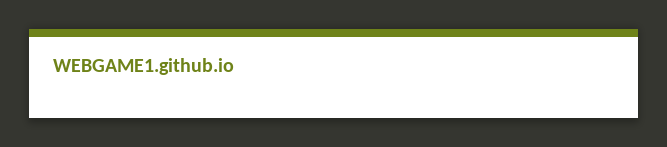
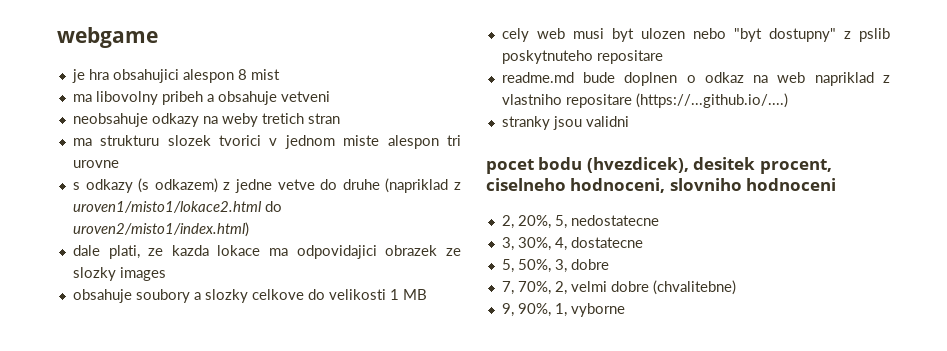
- WEBGAME1.github.io
+ webgame
+ je hra obsahujici alespon 8 mist
+ ma libovolny pribeh a obsahuje vetveni
+ neobsahuje odkazy na weby tretich stran
+ ma strukturu slozek tvorici v jednom miste alespon tri urovne
+ s odkazy (s odkazem) z jedne vetve do druhe (napriklad z uroven1/misto1/lokace2.html do uroven2/misto1/index.html)
+ dale plati, ze kazda lokace ma odpovidajici obrazek ze slozky images
+ obsahuje soubory a slozky celkove do velikosti 1 MB
+ cely web musi byt ulozen nebo "byt dostupny" z pslib poskytnuteho repositare
+ readme.md bude doplnen o odkaz na web napriklad z vlastniho repositare (https://...github.io/....)
+ stranky jsou validni
+ pocet bodu (hvezdicek), desitek procent, ciselneho hodnoceni, slovniho hodnoceni
+ 2, 20%, 5, nedostatecne
+ 3, 30%, 4, dostatecne
+ 5, 50%, 3, dobre
+ 7, 70%, 2, velmi dobre (chvalitebne)
+ 9, 90%, 1, vyborne

